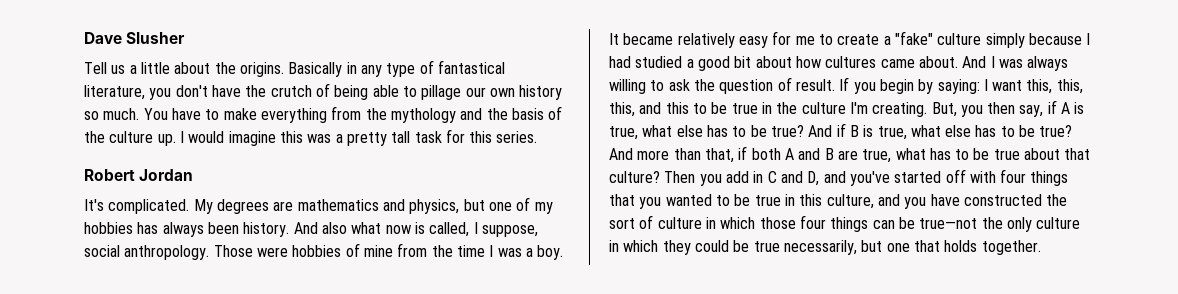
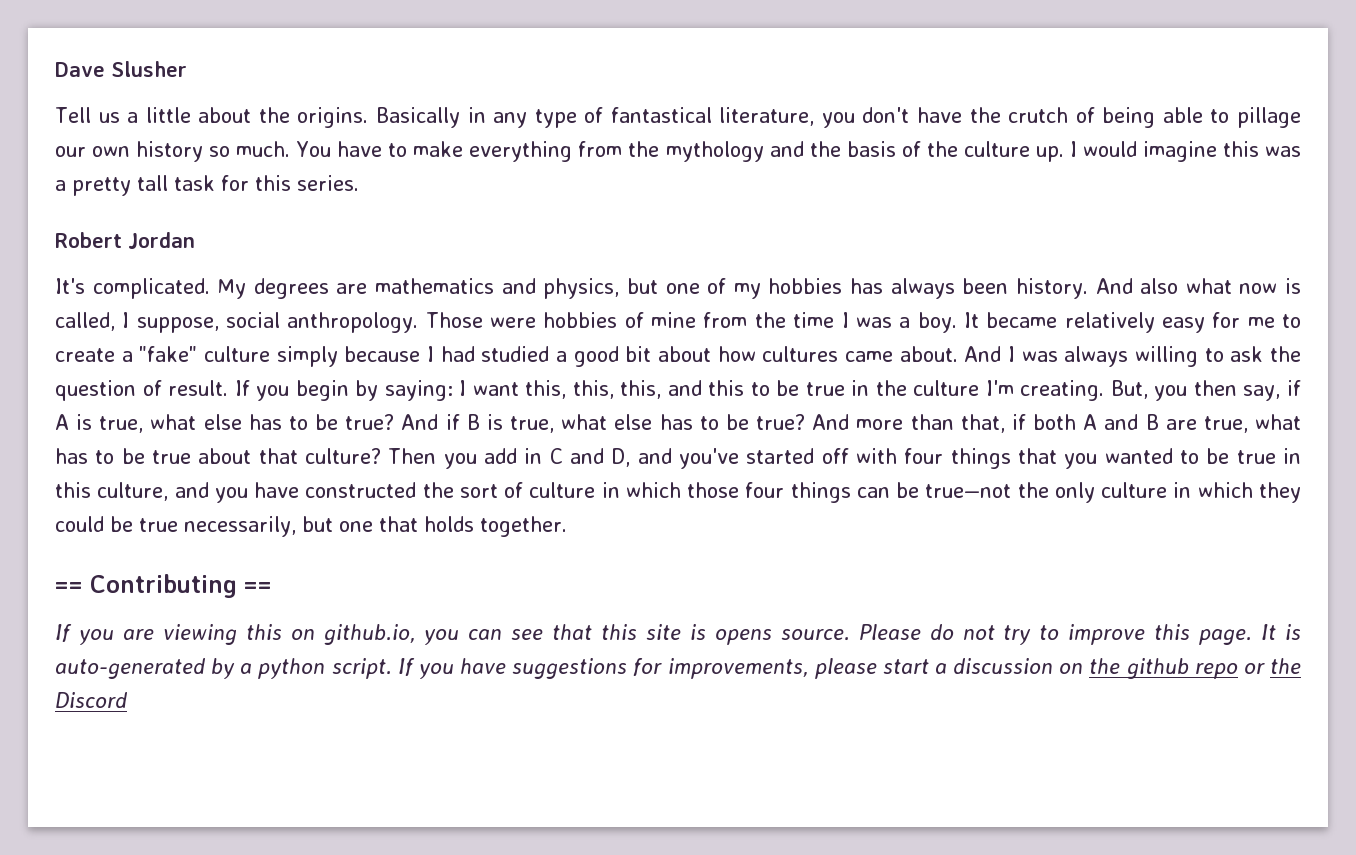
+ == Contributing ==
+ If you are viewing this on github.io, you can see that this site is opens source. Please do not try to improve this page. It is auto-generated by a python script. If you have suggestions for improvements, please start a discussion on the github repo or the Discord

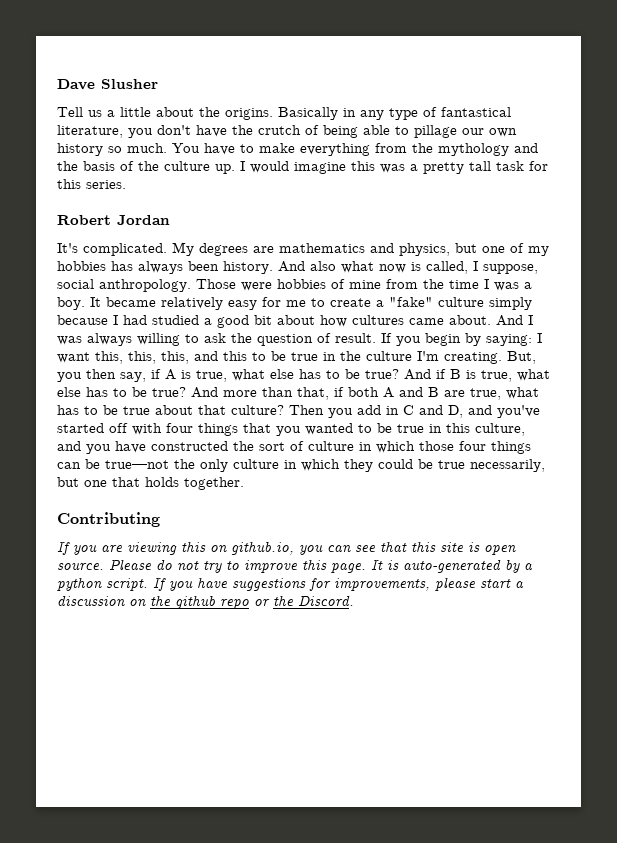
- == Contributing ==
+ Contributing
- If you are viewing this on github.io, you can see that this site is opens source.
+ If you are viewing this on github.io, you can see that this site is open source.
- If you have suggestions for improvements, please start a discussion on the github repo or the Discord
+ If you have suggestions for improvements, please start a discussion on the github repo or the Discord.

